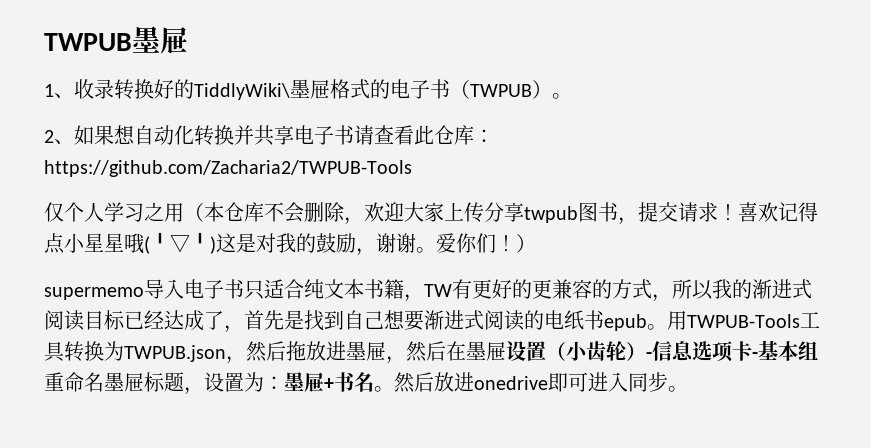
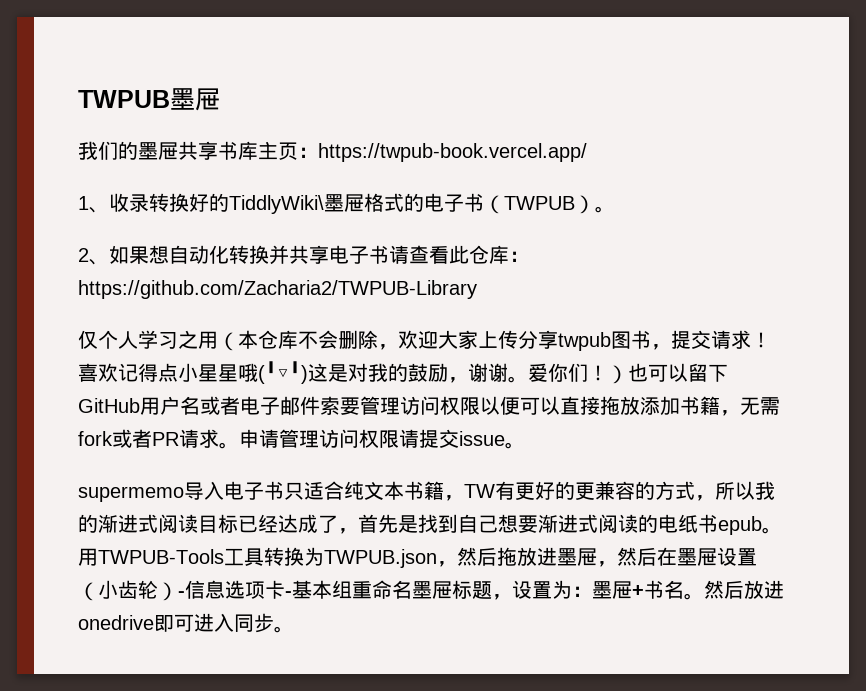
+ 我们的墨屉共享书库主页：https://twpub-book.vercel.app/
- 2、如果想自动化转换并共享电子书请查看此仓库：https://github.com/Zacharia2/TWPUB-Tools
+ 2、如果想自动化转换并共享电子书请查看此仓库：https://github.com/Zacharia2/TWPUB-Library
- 爱你们！）
+ 爱你们！）也可以留下GitHub用户名或者电子邮件索要管理访问权限以便可以直接拖放添加书籍，无需fork或者PR请求。申请管理访问权限请提交issue。

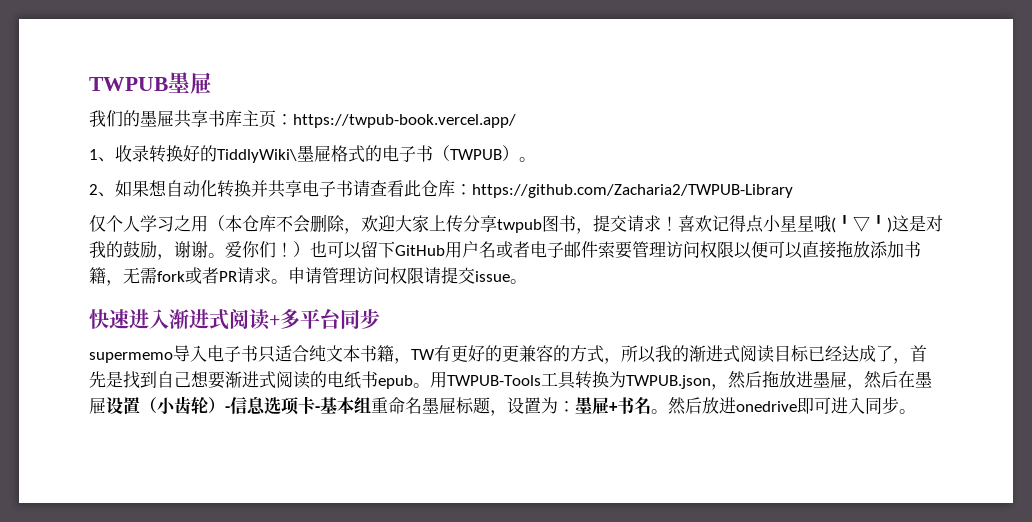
+ 快速进入渐进式阅读+多平台同步

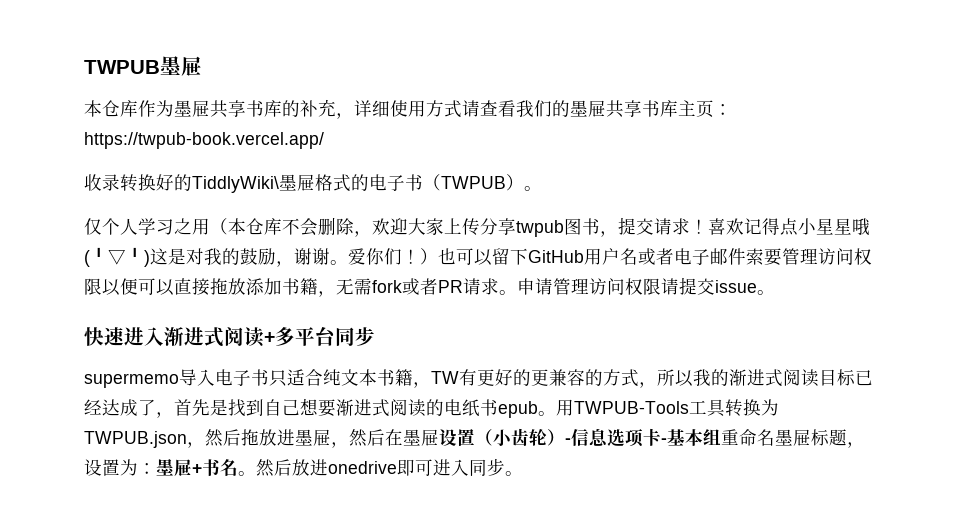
- 我们的墨屉共享书库主页：https://twpub-book.vercel.app/
+ 本仓库作为墨屉共享书库的补充，详细使用方式请查看我们的墨屉共享书库主页：https://twpub-book.vercel.app/
- 1、收录转换好的TiddlyWiki\墨屉格式的电子书（TWPUB）。
+ 收录转换好的TiddlyWiki\墨屉格式的电子书（TWPUB）。
- 2、如果想自动化转换并共享电子书请查看此仓库：https://github.com/Zacharia2/TWPUB-Library

